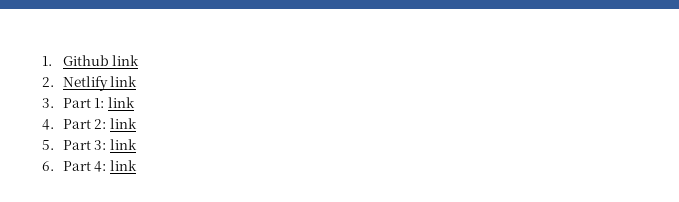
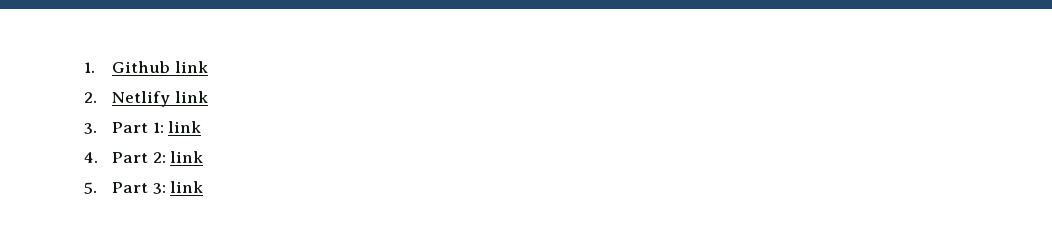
- 6. Part 4: link

